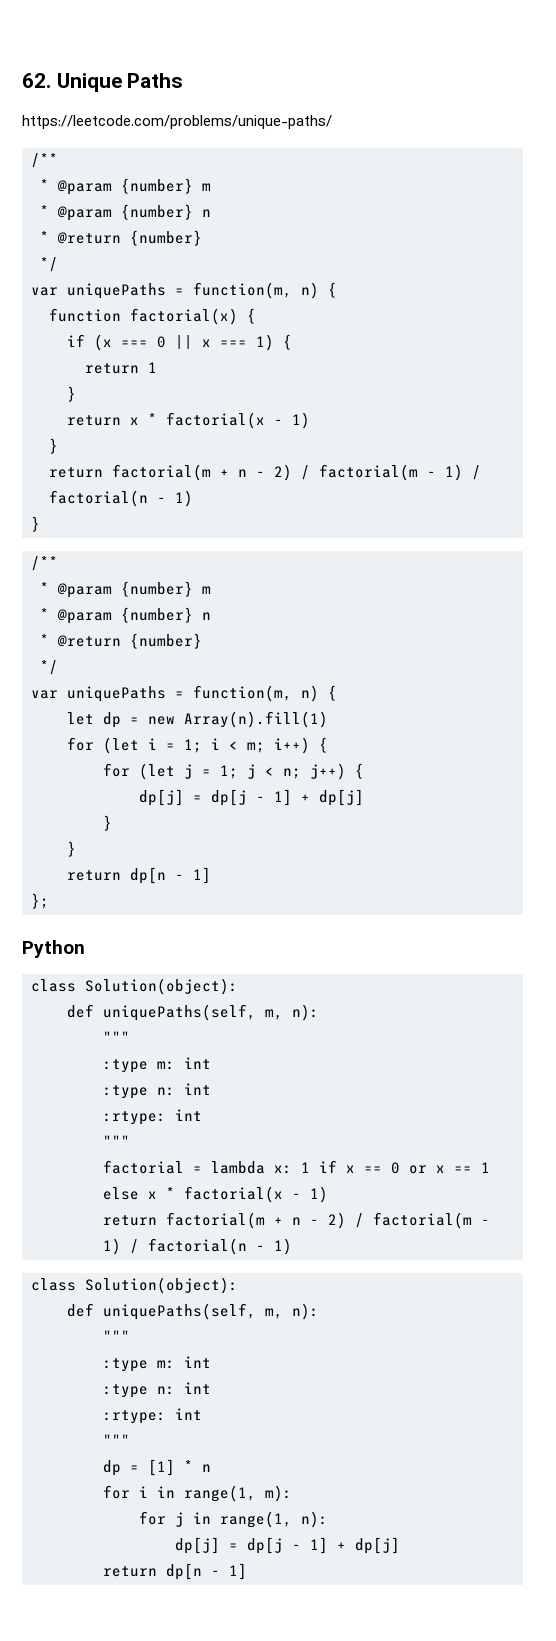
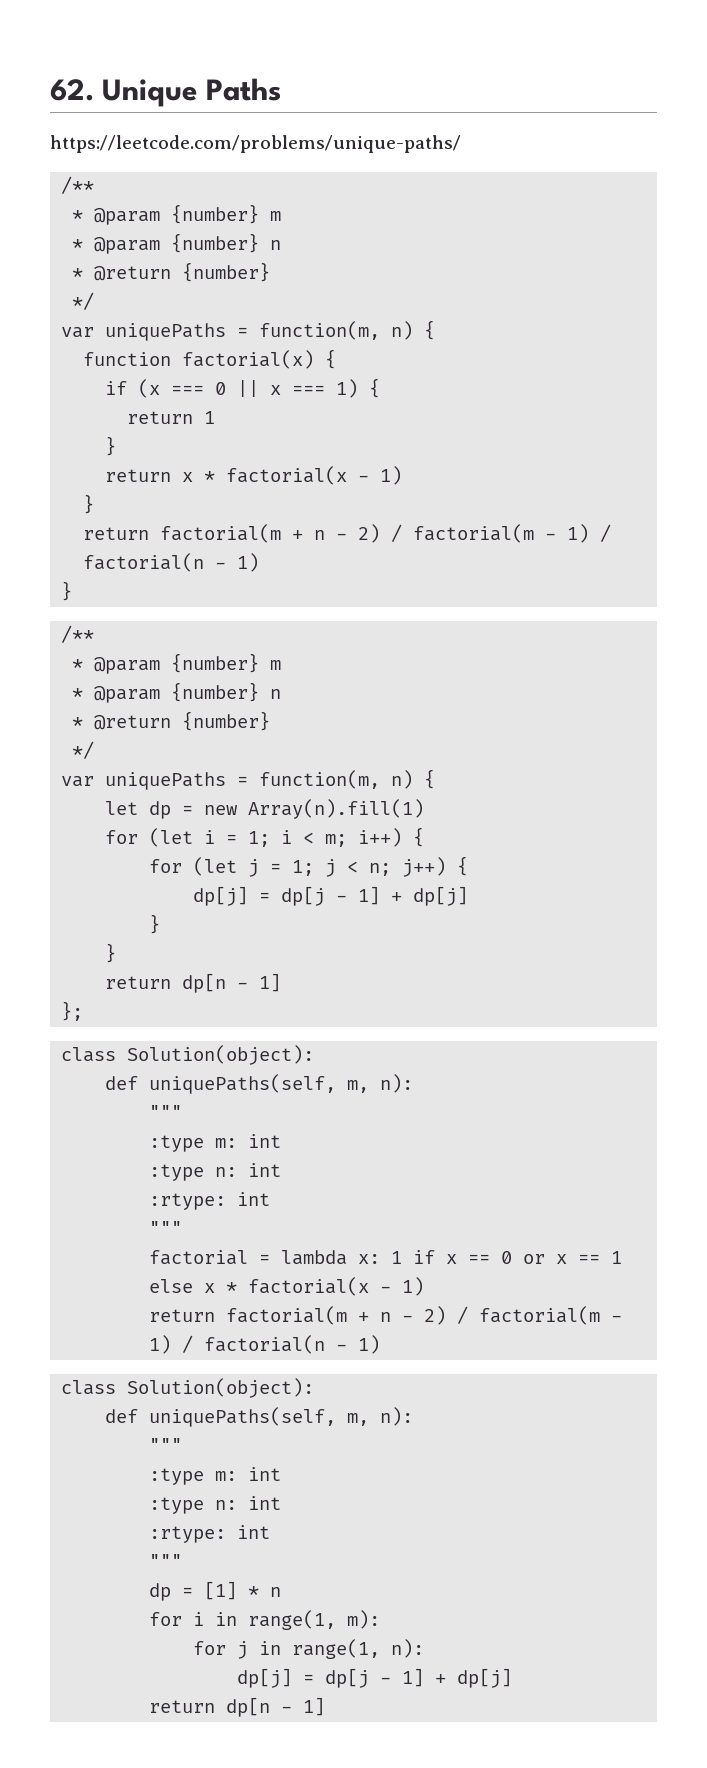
- Python

